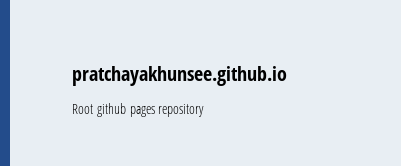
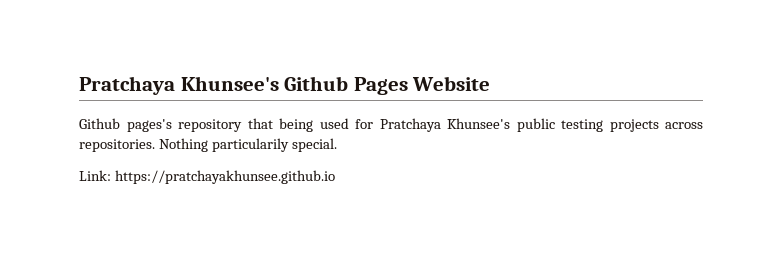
- pratchayakhunsee.github.io
- Root github pages repository
+ Pratchaya Khunsee's Github Pages Website
+ Github pages's repository that being used for Pratchaya Khunsee's public testing projects across repositories. Nothing particularily special.
+ Link: https://pratchayakhunsee.github.io

